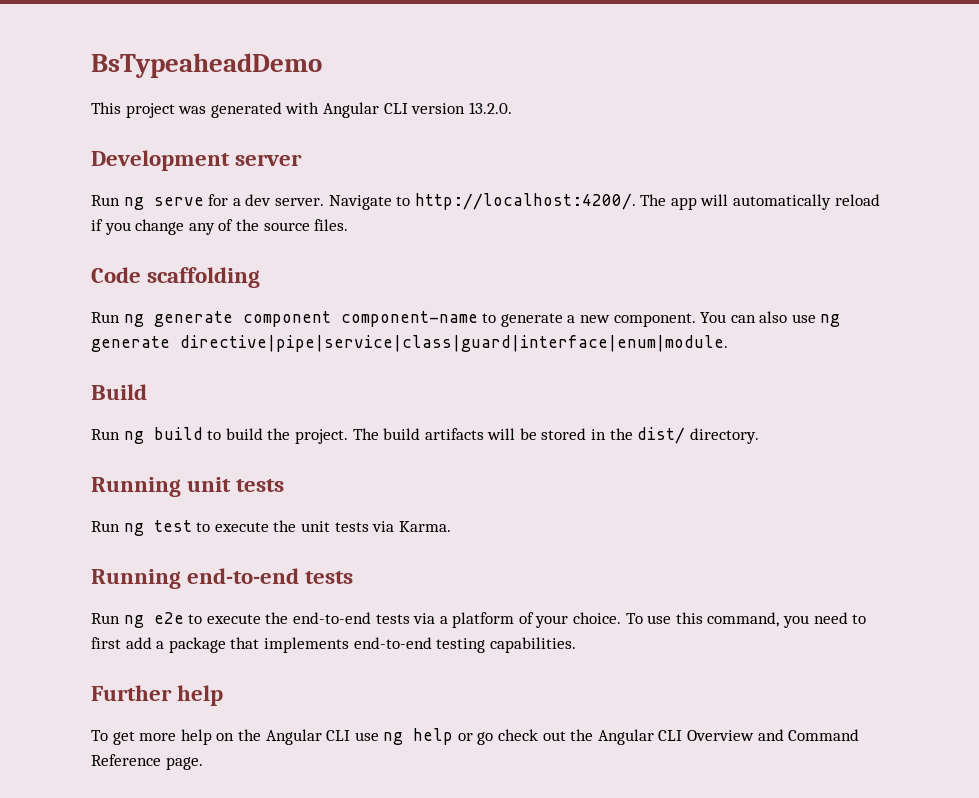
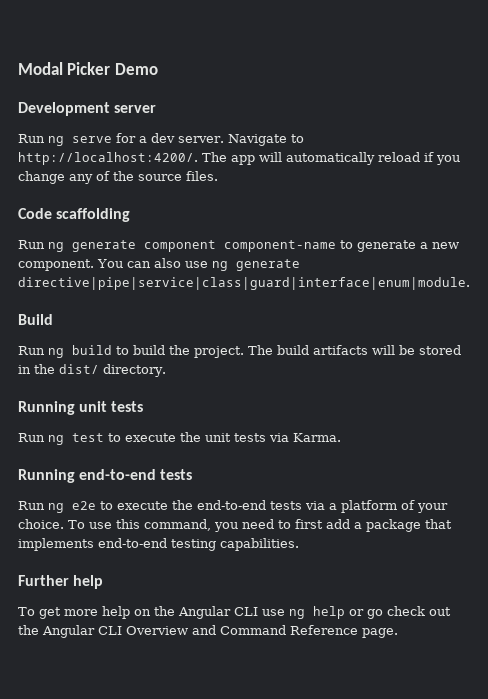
- BsTypeaheadDemo
- This project was generated with Angular CLI version 13.2.0.
+ Modal Picker Demo

